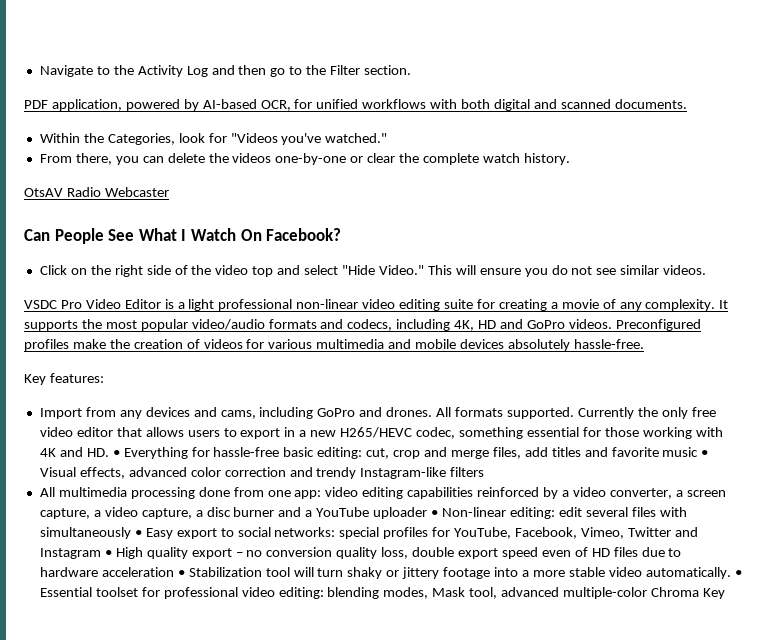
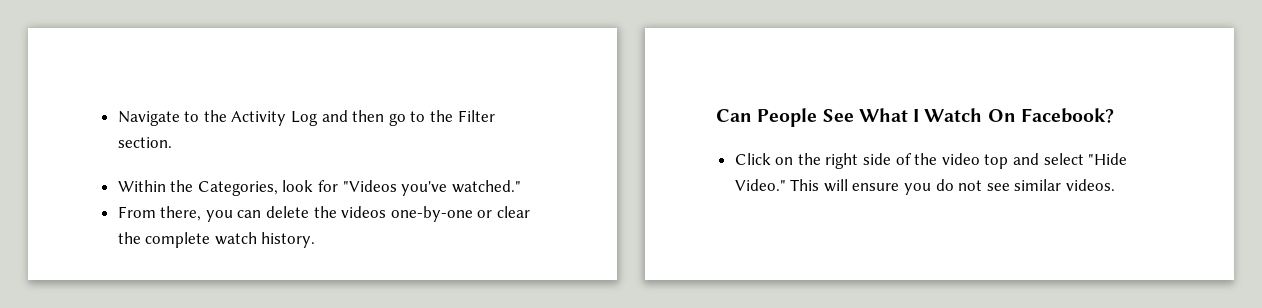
- PDF application, powered by AI-based OCR, for unified workflows with both digital and scanned documents.
- OtsAV Radio Webcaster
- VSDC Pro Video Editor is a light professional non-linear video editing suite for creating a movie of any complexity. It supports the most popular video/audio formats and codecs, including 4K, HD and GoPro videos. Preconfigured profiles make the creation of videos for various multimedia and mobile devices absolutely hassle-free.
- Key features:
- Import from any devices and cams, including GoPro and drones. All formats supported. Сurrently the only free video editor that allows users to export in a new H265/HEVC codec, something essential for those working with 4K and HD. • Everything for hassle-free basic editing: cut, crop and merge files, add titles and favorite music • Visual effects, advanced color correction and trendy Instagram-like filters
- All multimedia processing done from one app: video editing capabilities reinforced by a video converter, a screen capture, a video capture, a disc burner and a YouTube uploader • Non-linear editing: edit several files with simultaneously • Easy export to social networks: special profiles for YouTube, Facebook, Vimeo, Twitter and Instagram • High quality export – no conversion quality loss, double export speed even of HD files due to hardware acceleration • Stabilization tool will turn shaky or jittery footage into a more stable video automatically. • Essential toolset for professional video editing: blending modes, Mask tool, advanced multiple-color Chroma Key

